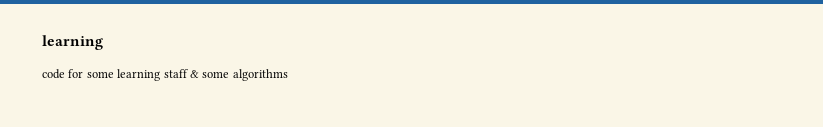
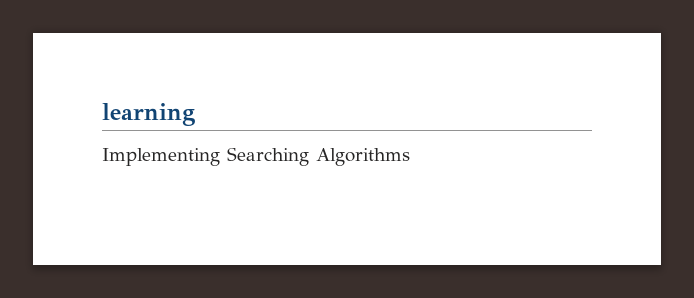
- code for some learning staff & some algorithms
+ Implementing Searching Algorithms

